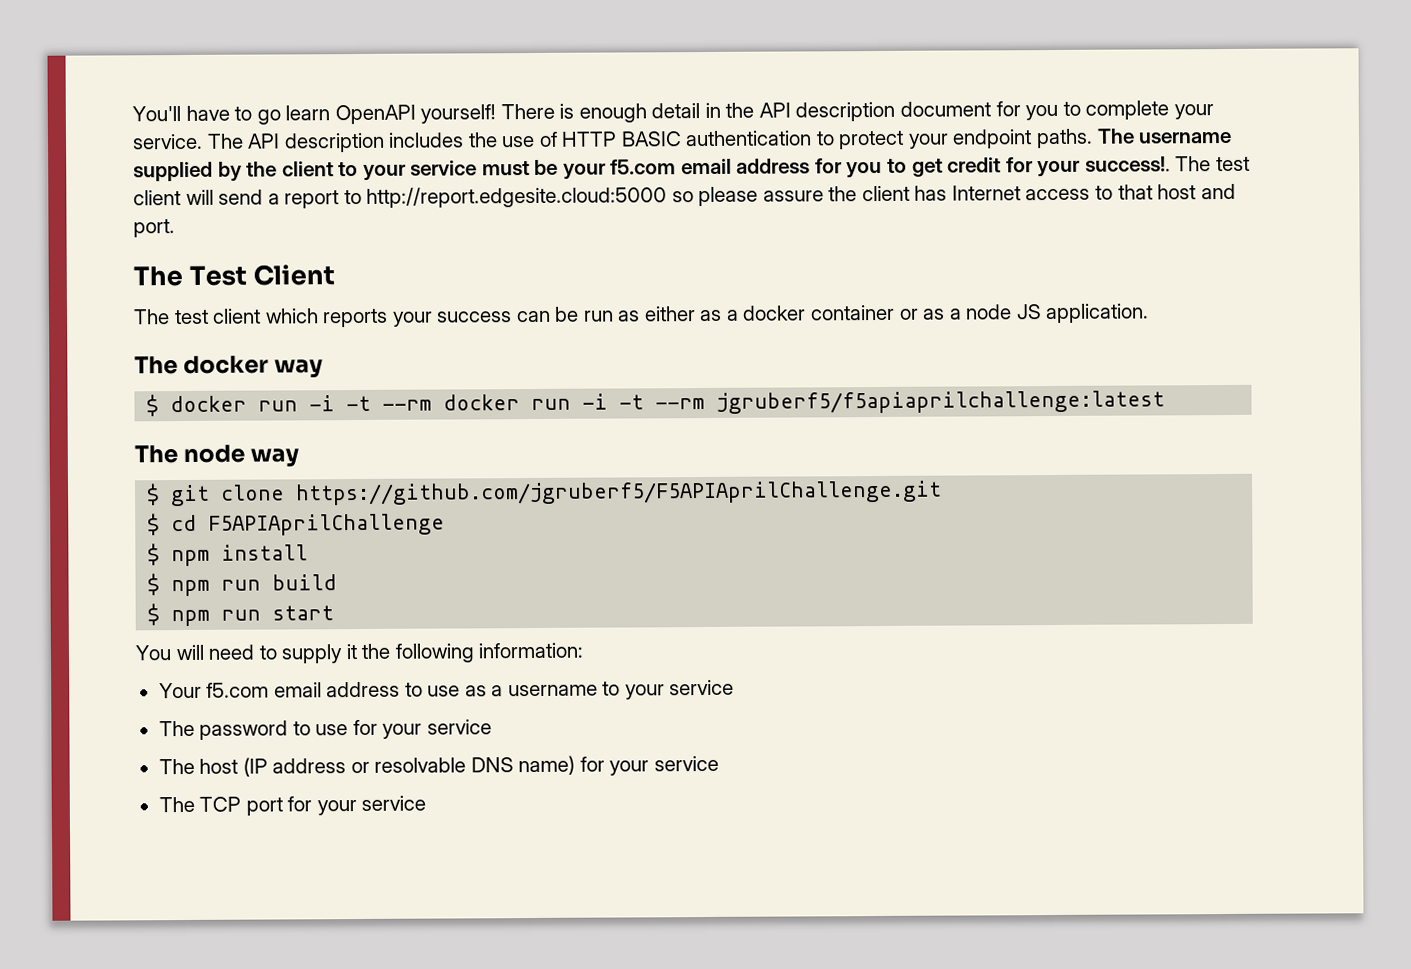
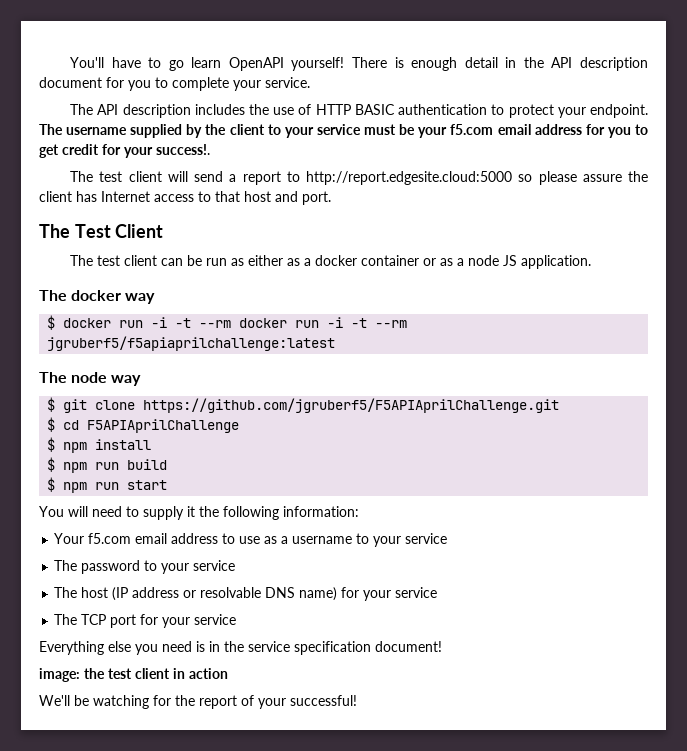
- There is enough detail in the API description document for you to complete your service. The API description includes the use of HTTP BASIC authentication to protect your endpoint paths.
+ There is enough detail in the API description document for you to complete your service.
+ The API description includes the use of HTTP BASIC authentication to protect your endpoint.
- The username supplied by the client to your service must be your f5.com email address for you to get credit for your success!. The test client will send a report to http://report.edgesite.cloud:5000 so please assure the client has Internet access to that host and port.
+ The username supplied by the client to your service must be your f5.com email address for you to get credit for your success!.
+ The test client will send a report to http://report.edgesite.cloud:5000 so please assure the client has Internet access to that host and port.
- The test client which reports your success can be run as either as a docker container or as a node JS application.
+ The test client can be run as either as a docker container or as a node JS application.
- The password to use for your service
+ The password to your service
+ Everything else you need is in the service specification document!
+ image: the test client in action
+ We'll be watching for the report of your successful!

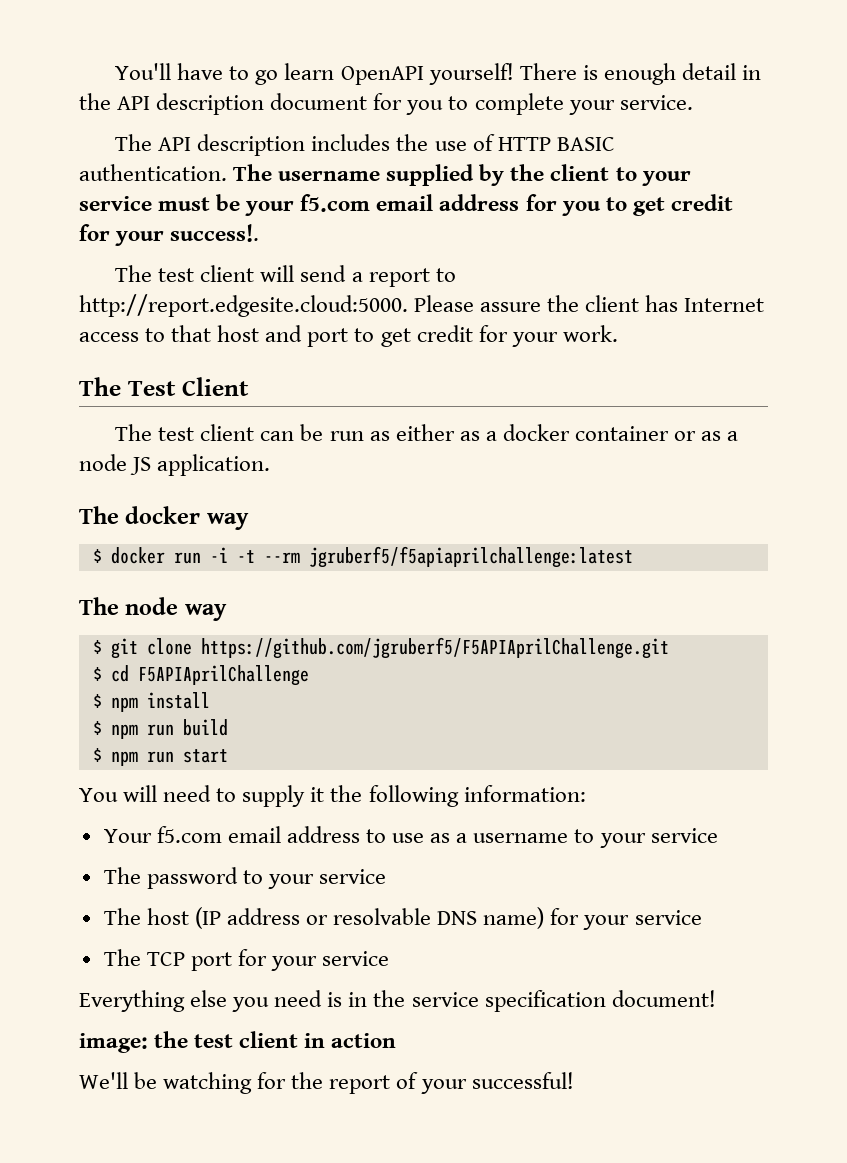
- The API description includes the use of HTTP BASIC authentication to protect your endpoint.
+ The API description includes the use of HTTP BASIC authentication.
- The test client will send a report to http://report.edgesite.cloud:5000 so please assure the client has Internet access to that host and port.
+ The test client will send a report to http://report.edgesite.cloud:5000. Please assure the client has Internet access to that host and port to get credit for your work.
- $ docker run -i -t --rm docker run -i -t --rm jgruberf5/f5apiaprilchallenge:latest
+ $ docker run -i -t --rm jgruberf5/f5apiaprilchallenge:latest

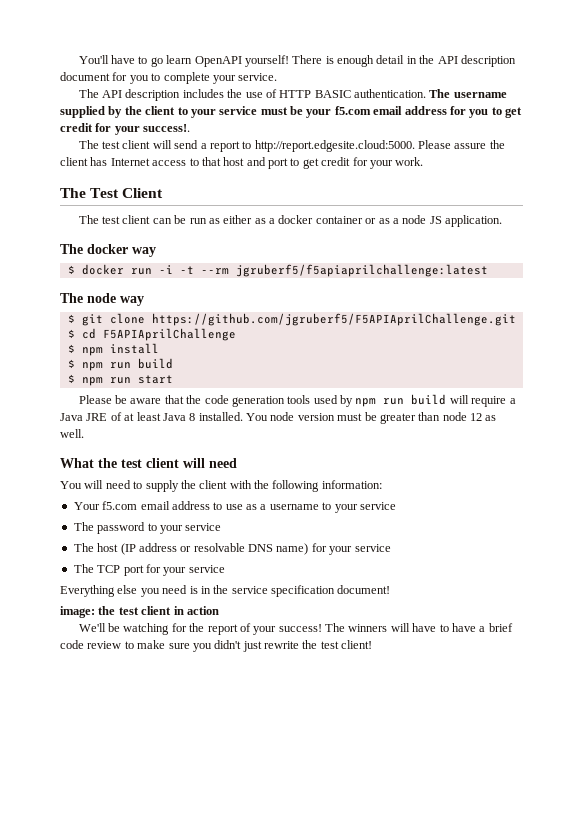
+ Please be aware that the code generation tools used by npm run build will require a Java JRE of at least Java 8 installed. You node version must be greater than node 12 as well.
+ What the test client will need
- You will need to supply it the following information:
+ You will need to supply the client with the following information:
- We'll be watching for the report of your successful!
+ We'll be watching for the report of your success! The winners will have to have a brief code review to make sure you didn't just rewrite the test client!

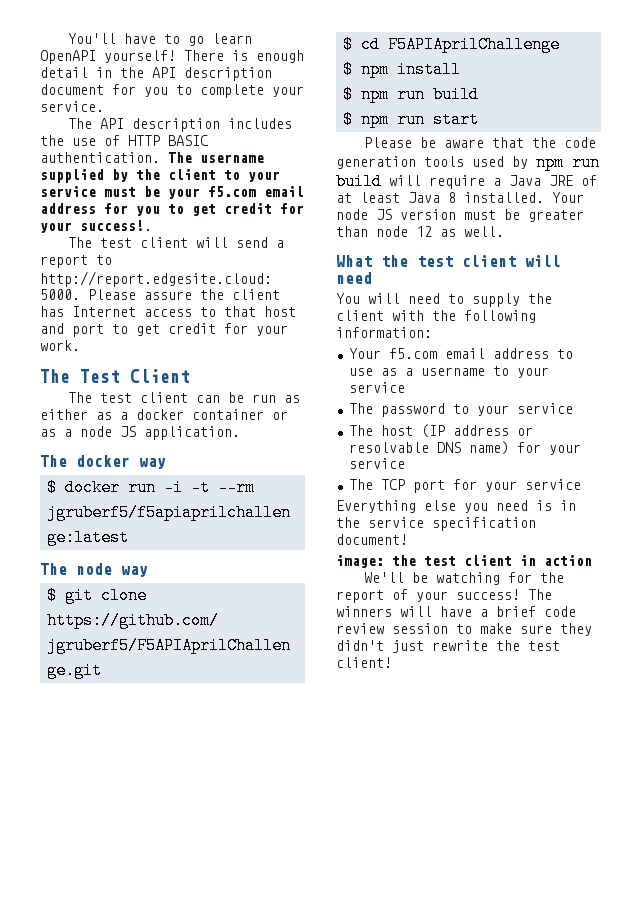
- You node version must be greater than node 12 as well.
+ Your node JS version must be greater than node 12 as well.
- The winners will have to have a brief code review to make sure you didn't just rewrite the test client!
+ The winners will have a brief code review session to make sure they didn't just rewrite the test client!

